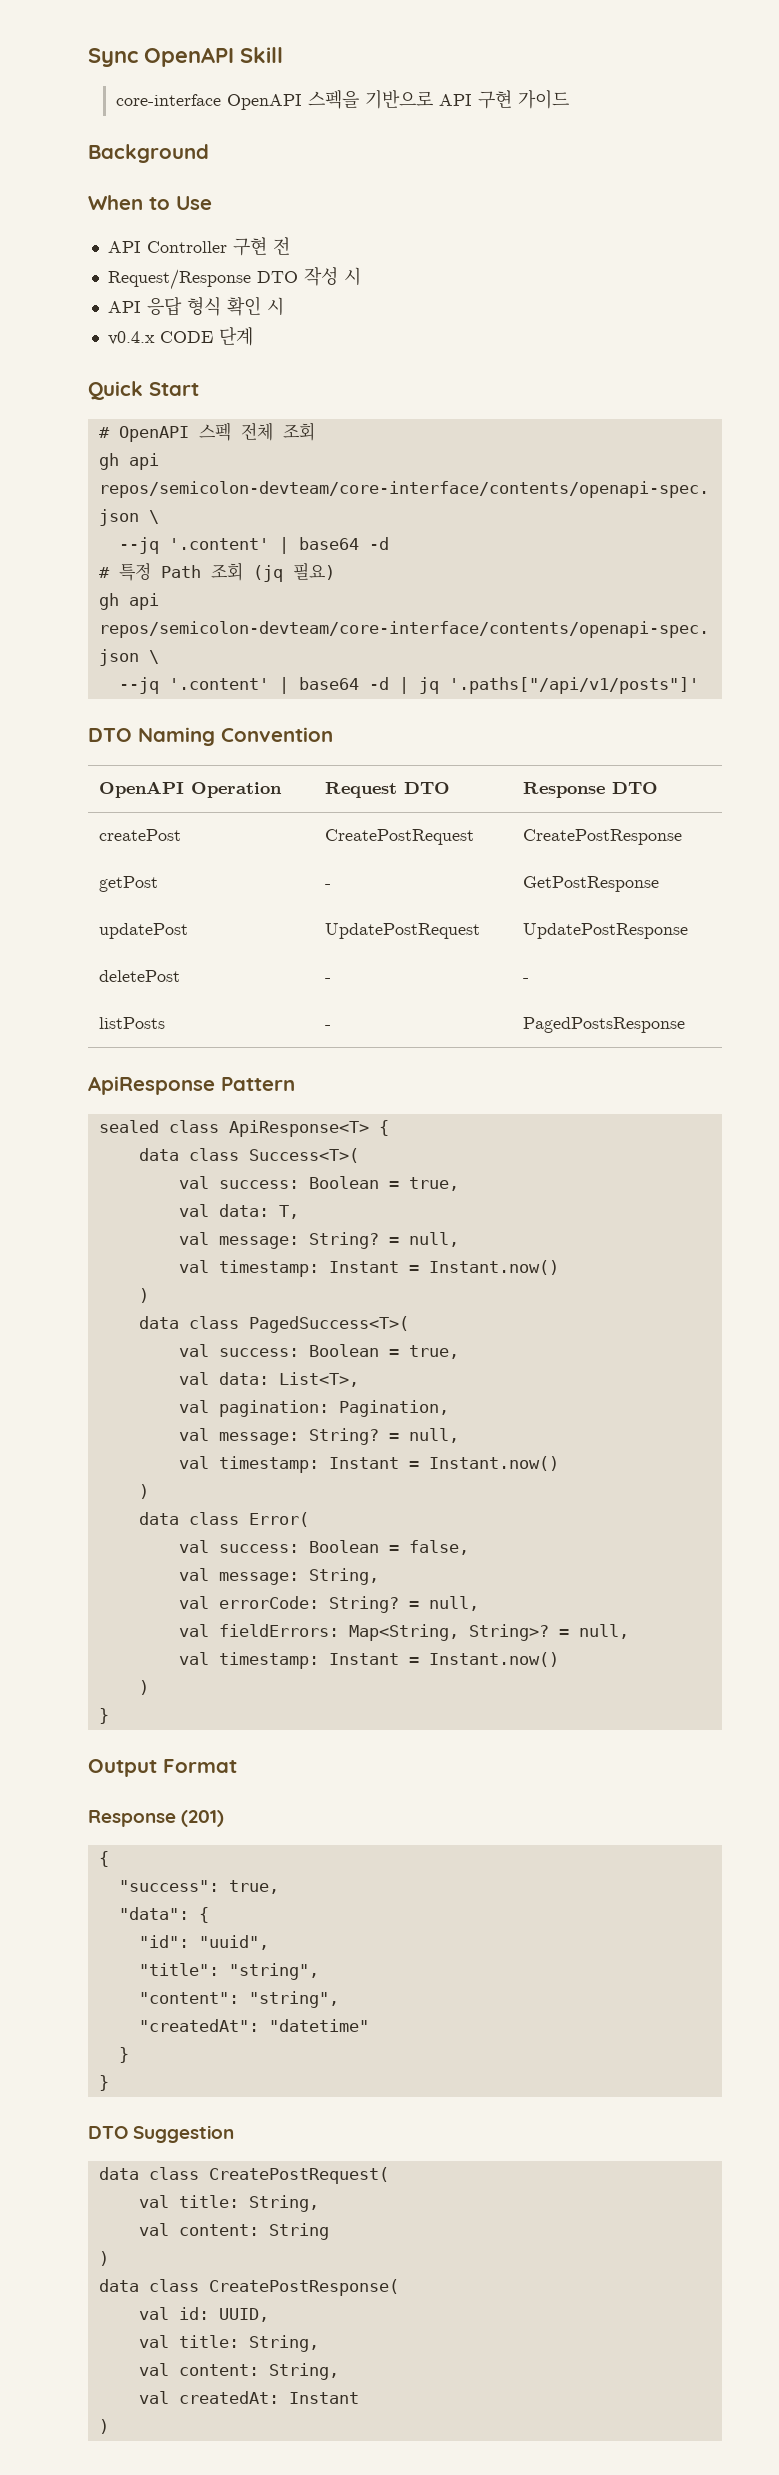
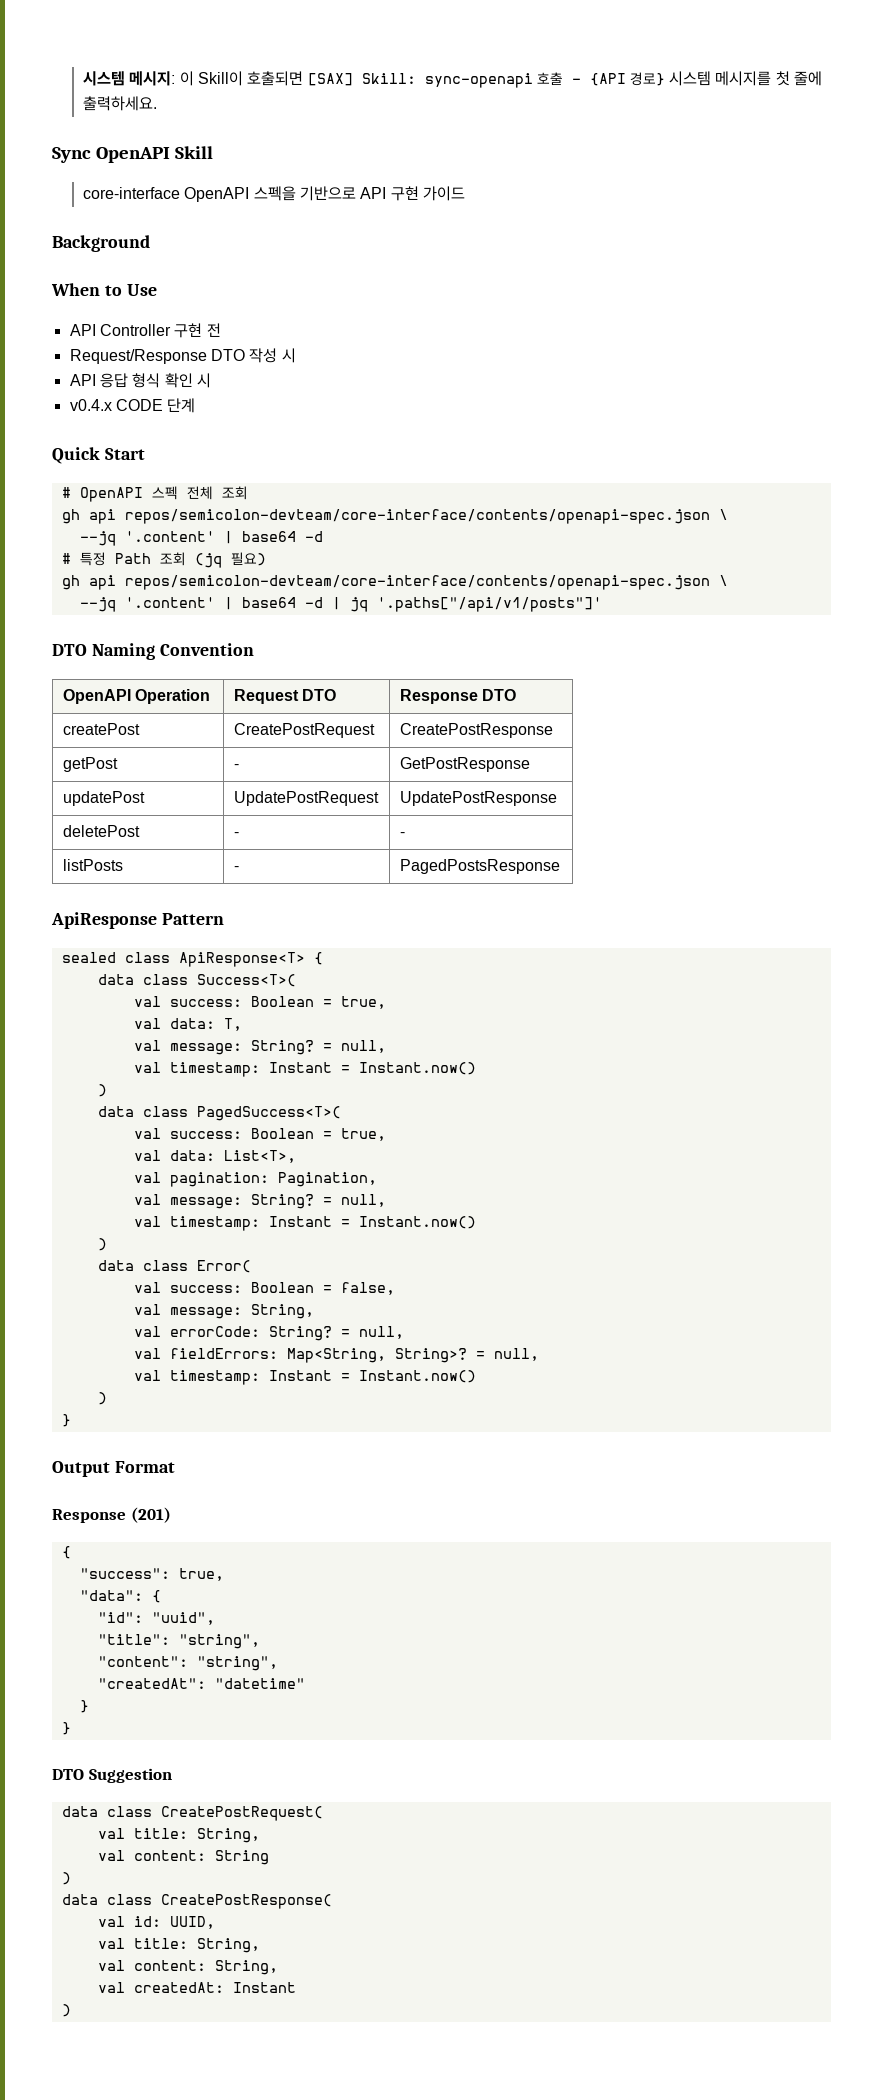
+ 시스템 메시지: 이 Skill이 호출되면 [SAX] Skill: sync-openapi 호출 - {API 경로} 시스템 메시지를 첫 줄에 출력하세요.

